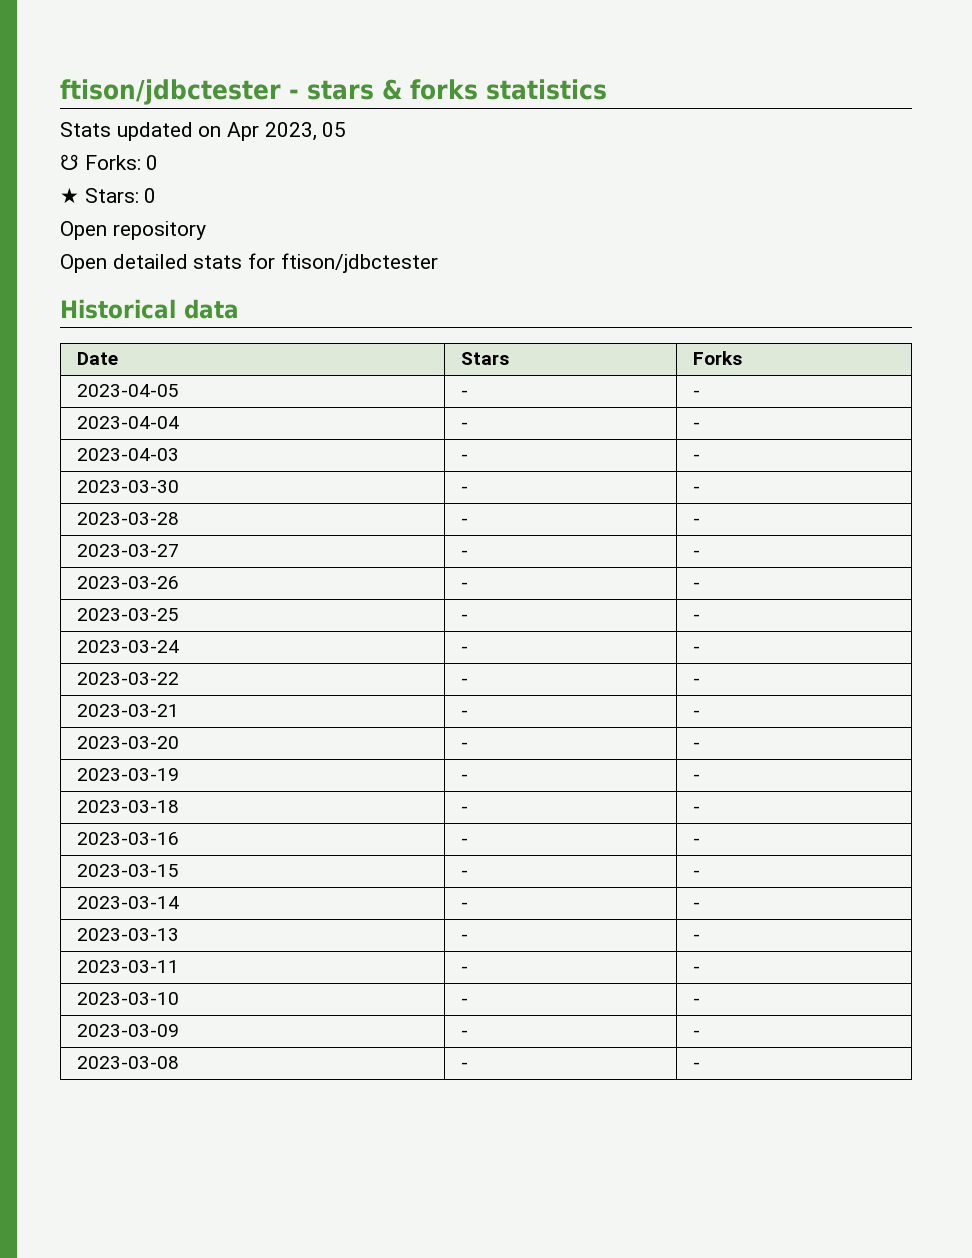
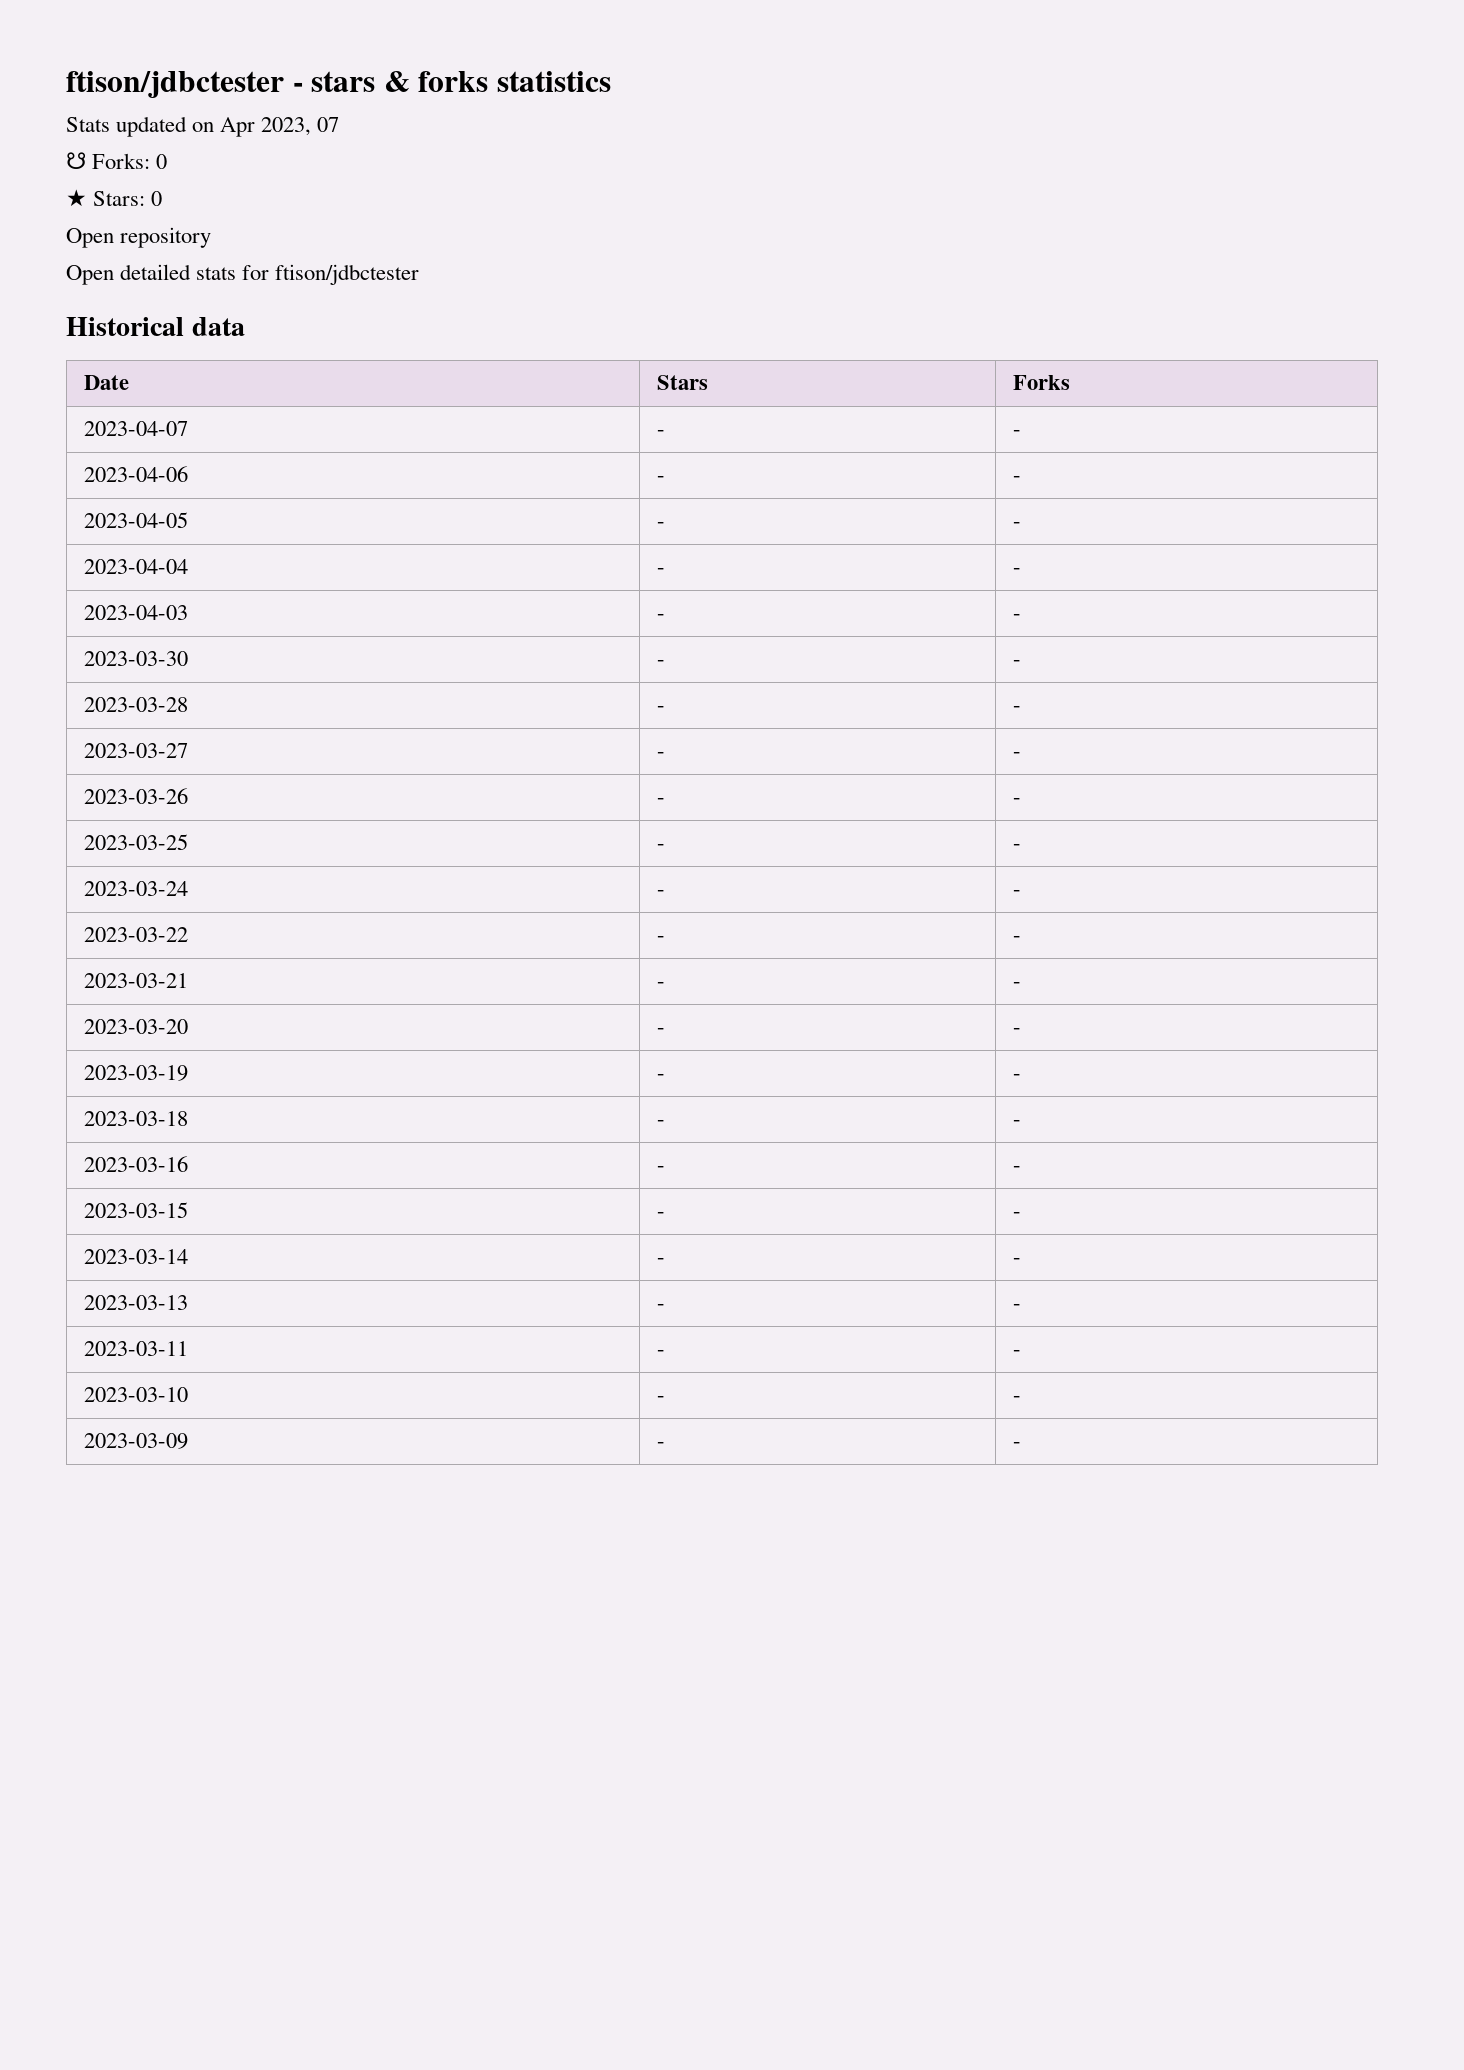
- Stats updated on Apr 2023, 05
+ Stats updated on Apr 2023, 07
+ 2023-04-07 | - | -
+ 2023-04-06 | - | -
- 2023-03-08 | - | -

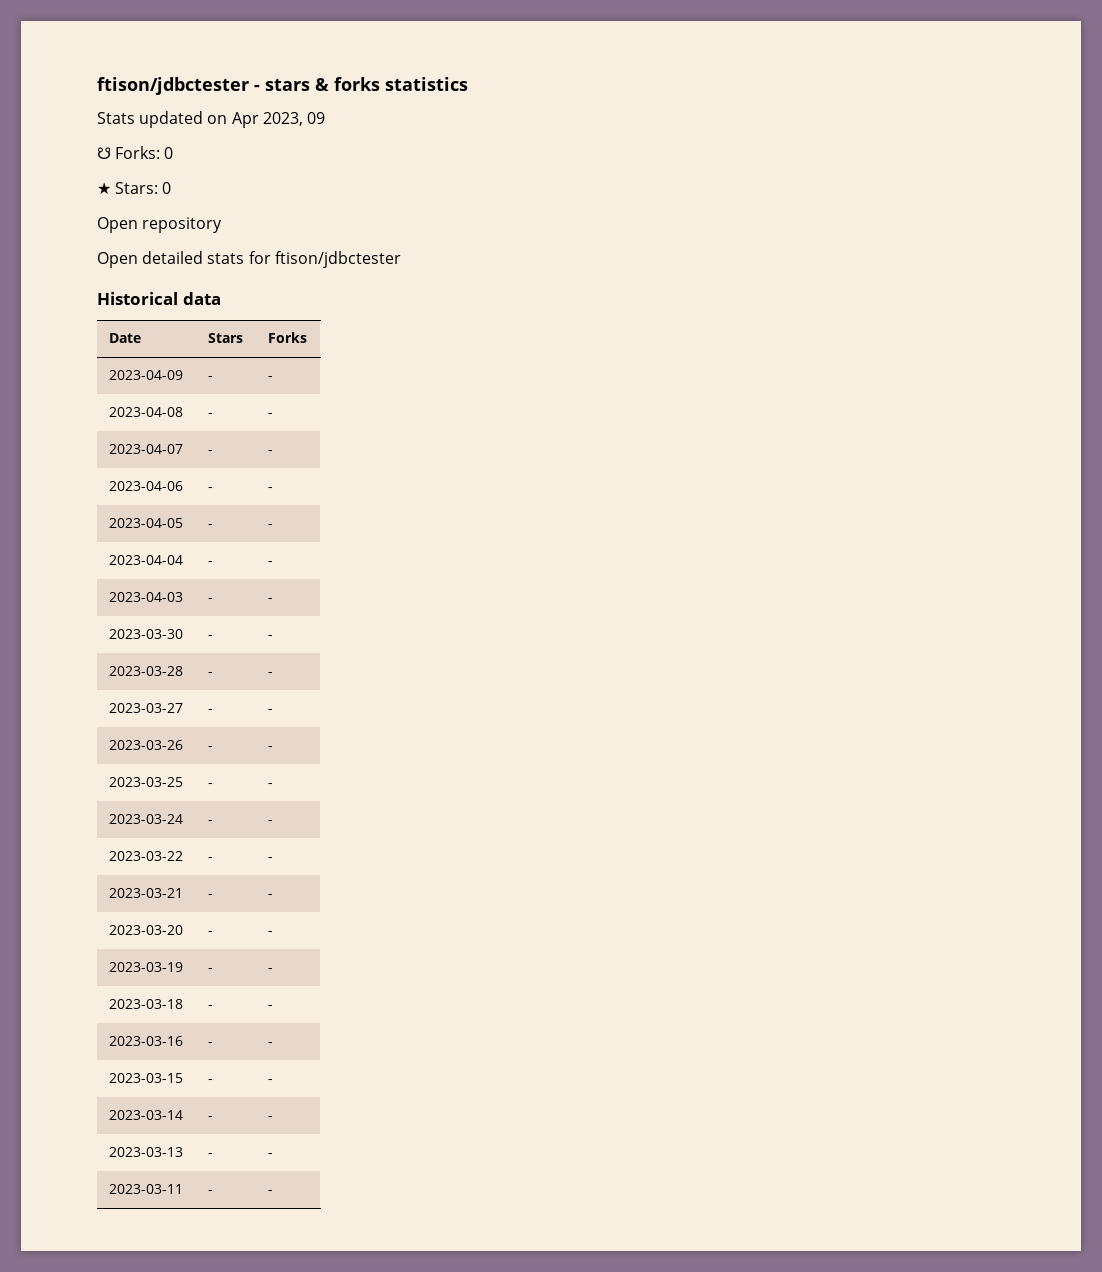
- Stats updated on Apr 2023, 07
+ Stats updated on Apr 2023, 09
+ 2023-04-09 | - | -
+ 2023-04-08 | - | -
- 2023-03-10 | - | -
- 2023-03-09 | - | -

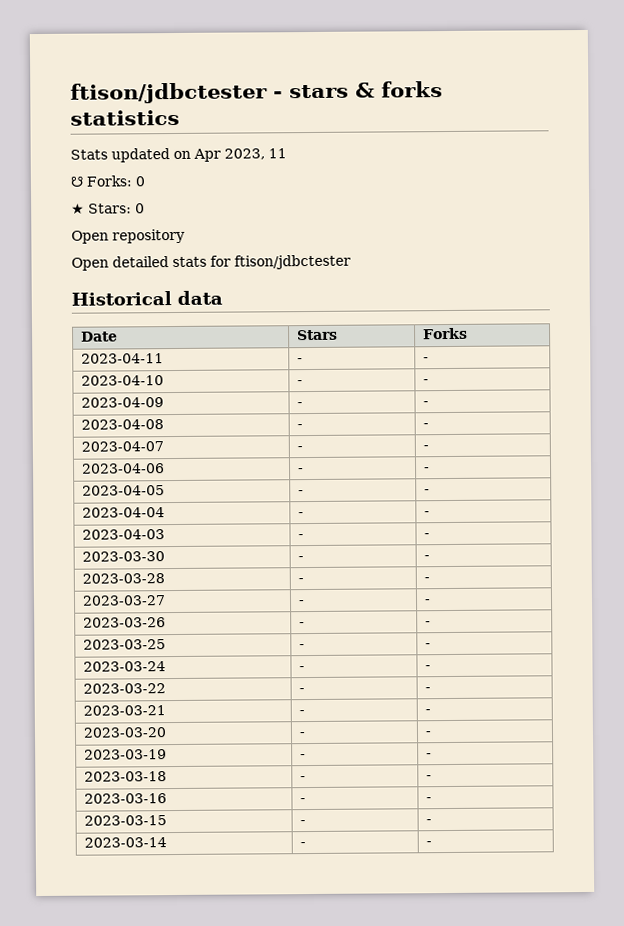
- Stats updated on Apr 2023, 09
+ Stats updated on Apr 2023, 11
+ 2023-04-11 | - | -
+ 2023-04-10 | - | -
- 2023-03-13 | - | -
- 2023-03-11 | - | -

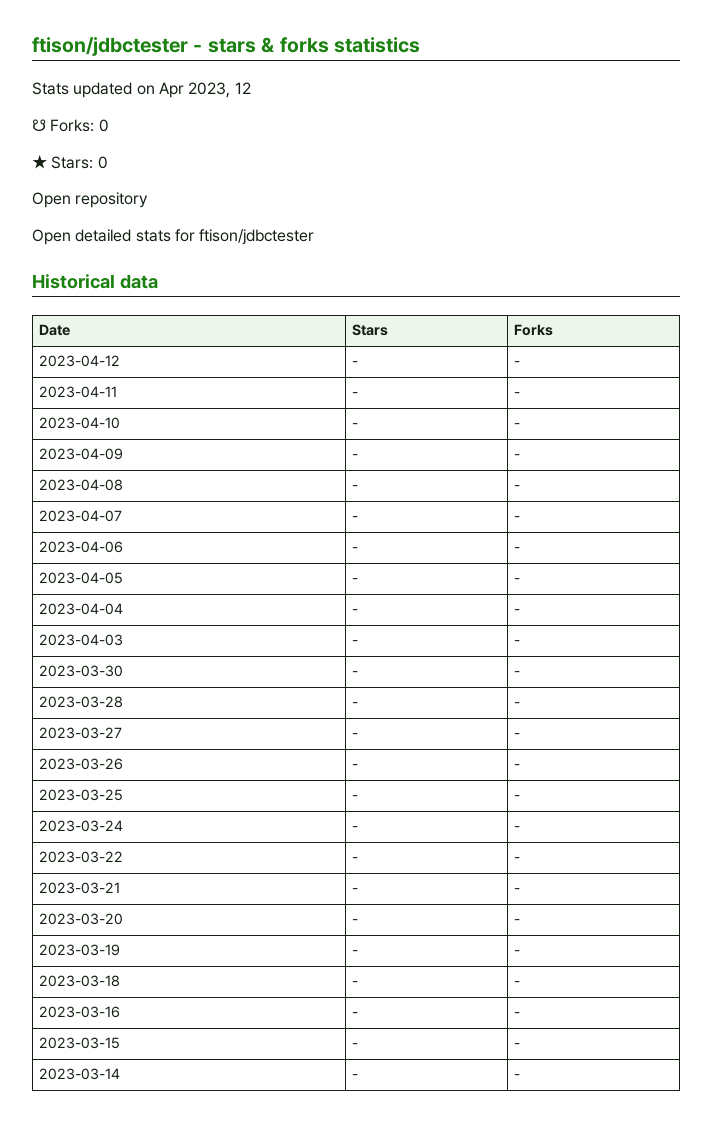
- Stats updated on Apr 2023, 11
+ Stats updated on Apr 2023, 12
+ 2023-04-12 | - | -

